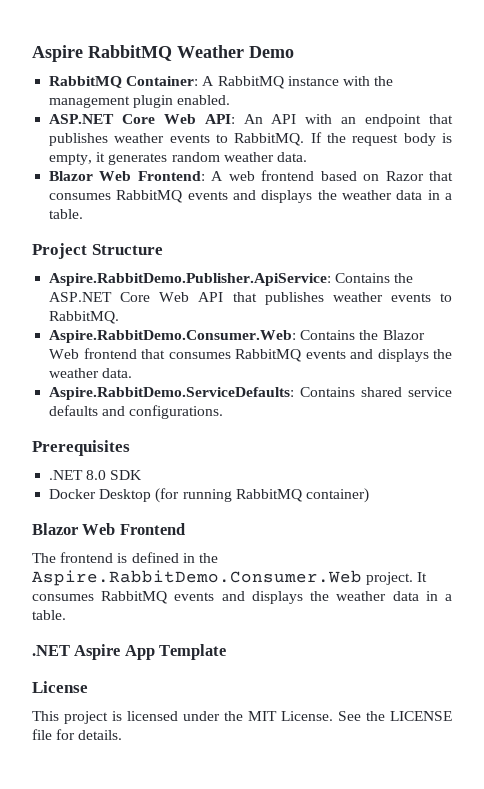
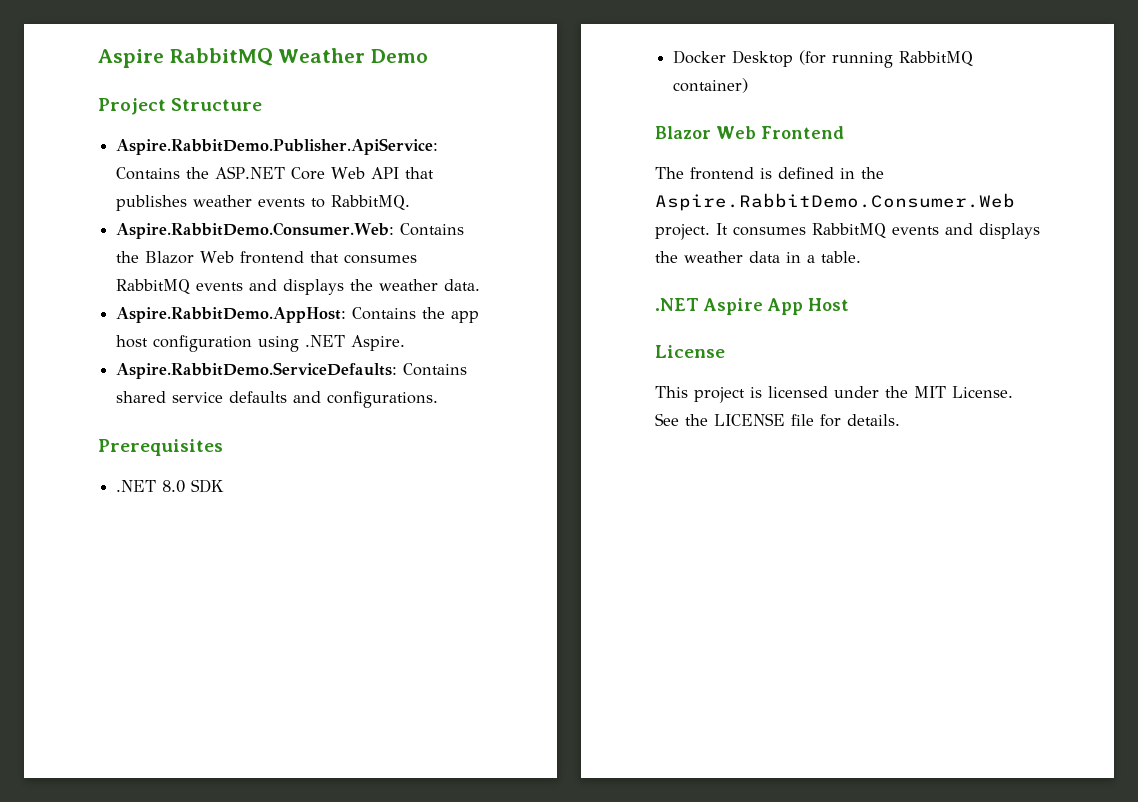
- RabbitMQ Container: A RabbitMQ instance with the management plugin enabled.
- ASP.NET Core Web API: An API with an endpoint that publishes weather events to RabbitMQ. If the request body is empty, it generates random weather data.
- Blazor Web Frontend: A web frontend based on Razor that consumes RabbitMQ events and displays the weather data in a table.
+ Aspire.RabbitDemo.AppHost: Contains the app host configuration using .NET Aspire.
- .NET Aspire App Template
+ .NET Aspire App Host

